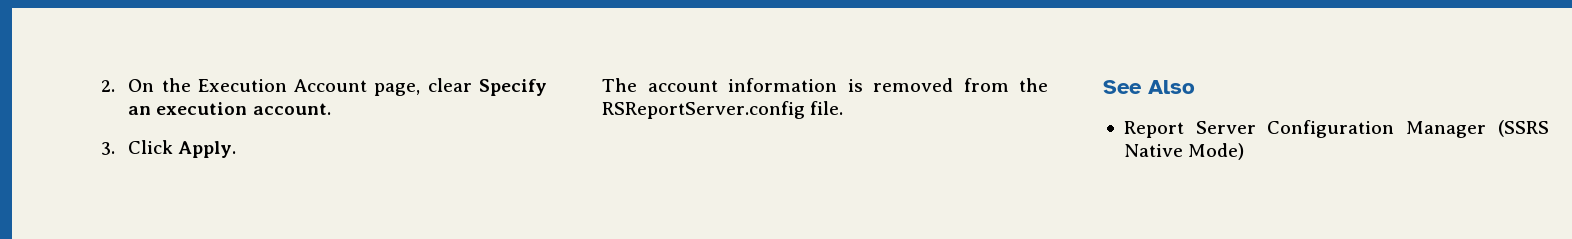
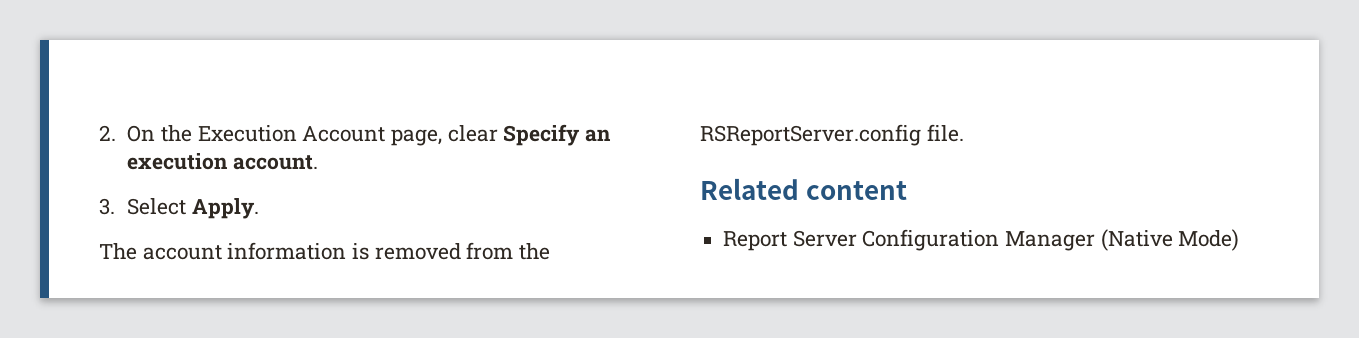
- 3. Click Apply.
+ 3. Select Apply.
- See Also
+ Related content
- Report Server Configuration Manager (SSRS Native Mode)
+ Report Server Configuration Manager (Native Mode)

